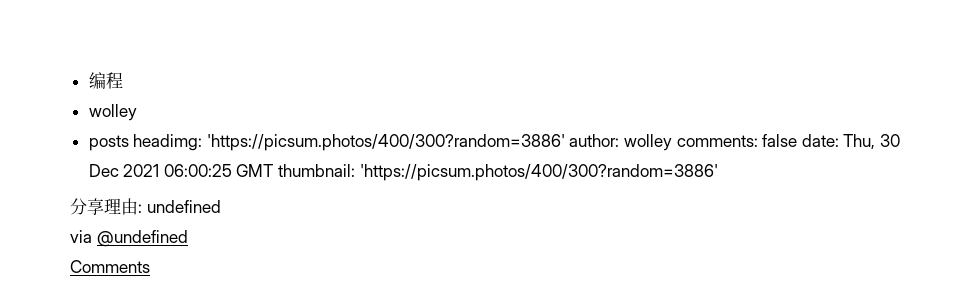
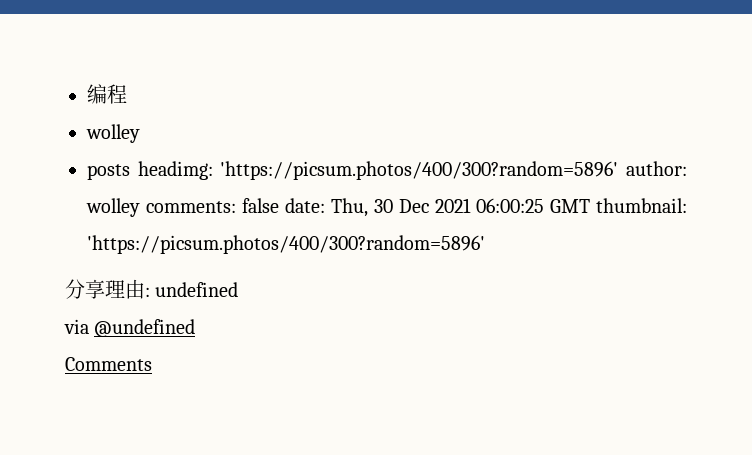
- posts headimg: 'https://picsum.photos/400/300?random=3886' author: wolley comments: false date: Thu, 30 Dec 2021 06:00:25 GMT thumbnail: 'https://picsum.photos/400/300?random=3886'
+ posts headimg: 'https://picsum.photos/400/300?random=5896' author: wolley comments: false date: Thu, 30 Dec 2021 06:00:25 GMT thumbnail: 'https://picsum.photos/400/300?random=5896'

